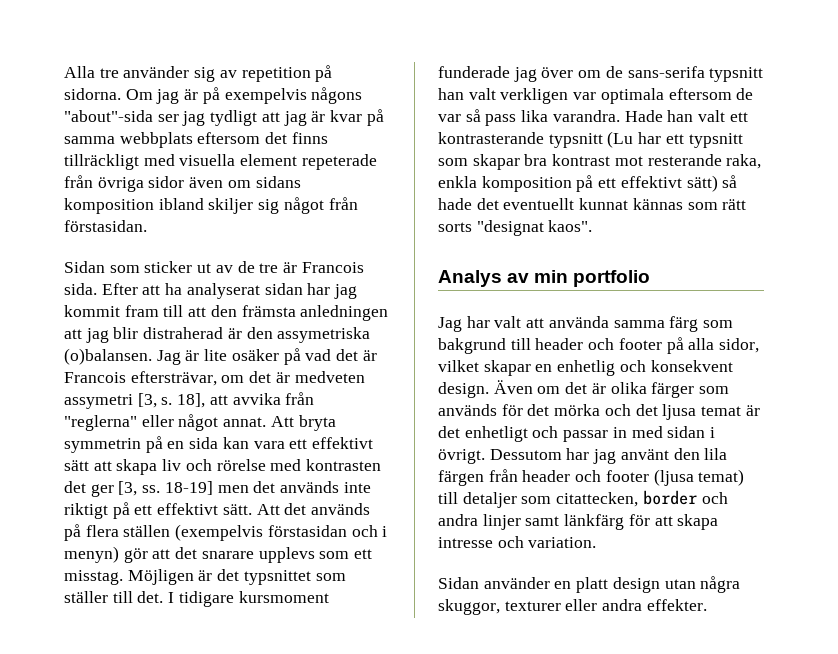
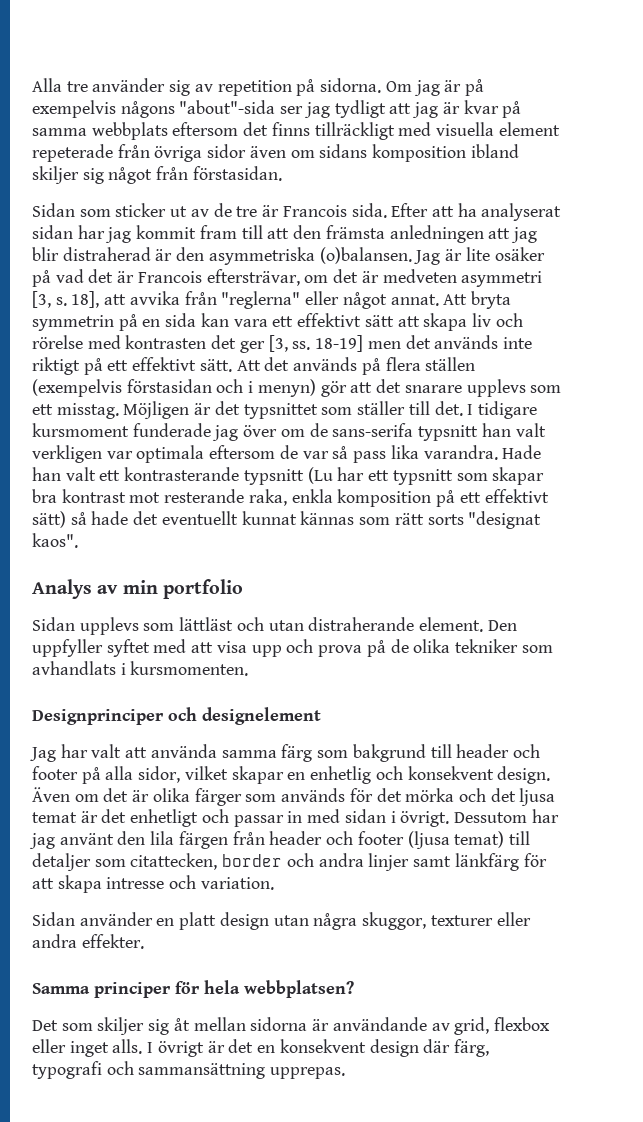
- Efter att ha analyserat sidan har jag kommit fram till att den främsta anledningen att jag blir distraherad är den assymetriska (o)balansen.
+ Efter att ha analyserat sidan har jag kommit fram till att den främsta anledningen att jag blir distraherad är den asymmetriska (o)balansen.
- Jag är lite osäker på vad det är Francois eftersträvar, om det är medveten assymetri [3, s.
+ Jag är lite osäker på vad det är Francois eftersträvar, om det är medveten asymmetri [3, s.
+ Sidan upplevs som lättläst och utan distraherande element. Den uppfyller syftet med att visa upp och prova på de olika tekniker som avhandlats i kursmomenten.
+ Designprinciper och designelement
+ Samma principer för hela webbplatsen?
+ Det som skiljer sig åt mellan sidorna är användande av grid, flexbox eller inget alls. I övrigt är det en konsekvent design där färg, typografi och sammansättning upprepas.

